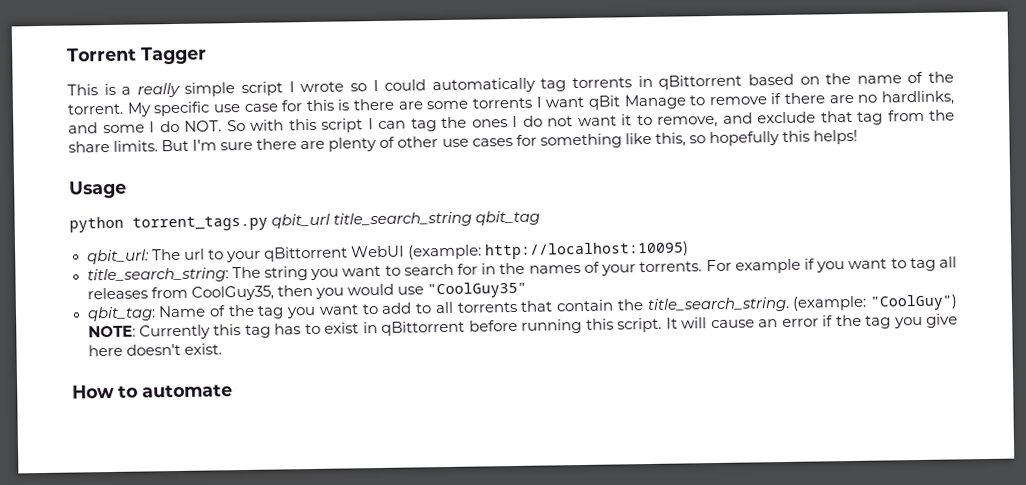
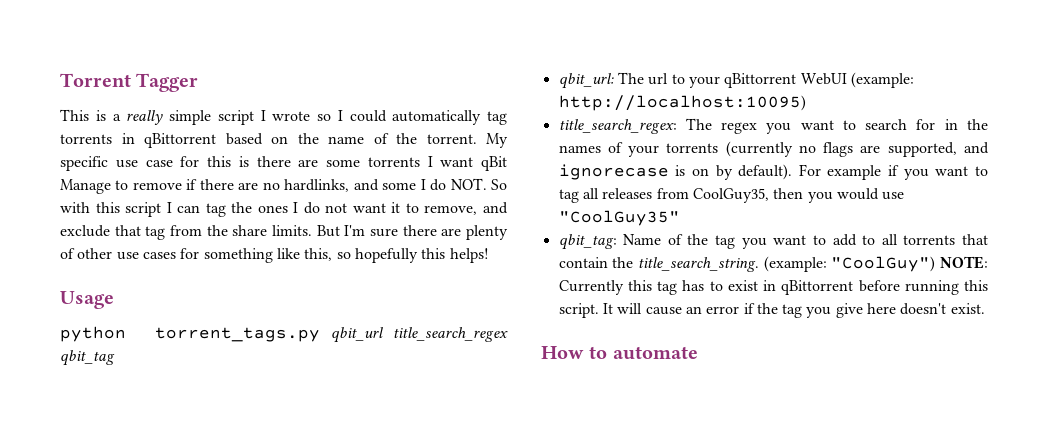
- python torrent_tags.py qbit_url title_search_string qbit_tag
+ python torrent_tags.py qbit_url title_search_regex qbit_tag
- title_search_string: The string you want to search for in the names of your torrents.
+ title_search_regex: The regex you want to search for in the names of your torrents (currently no flags are supported, and ignorecase is on by default).

